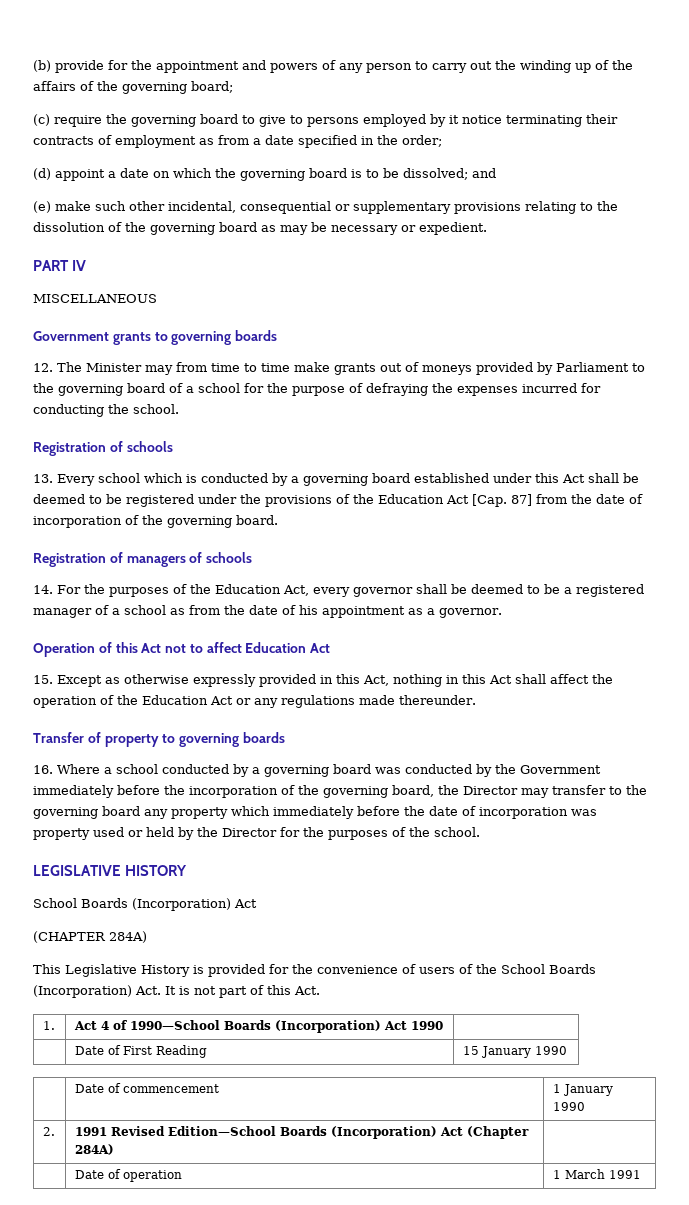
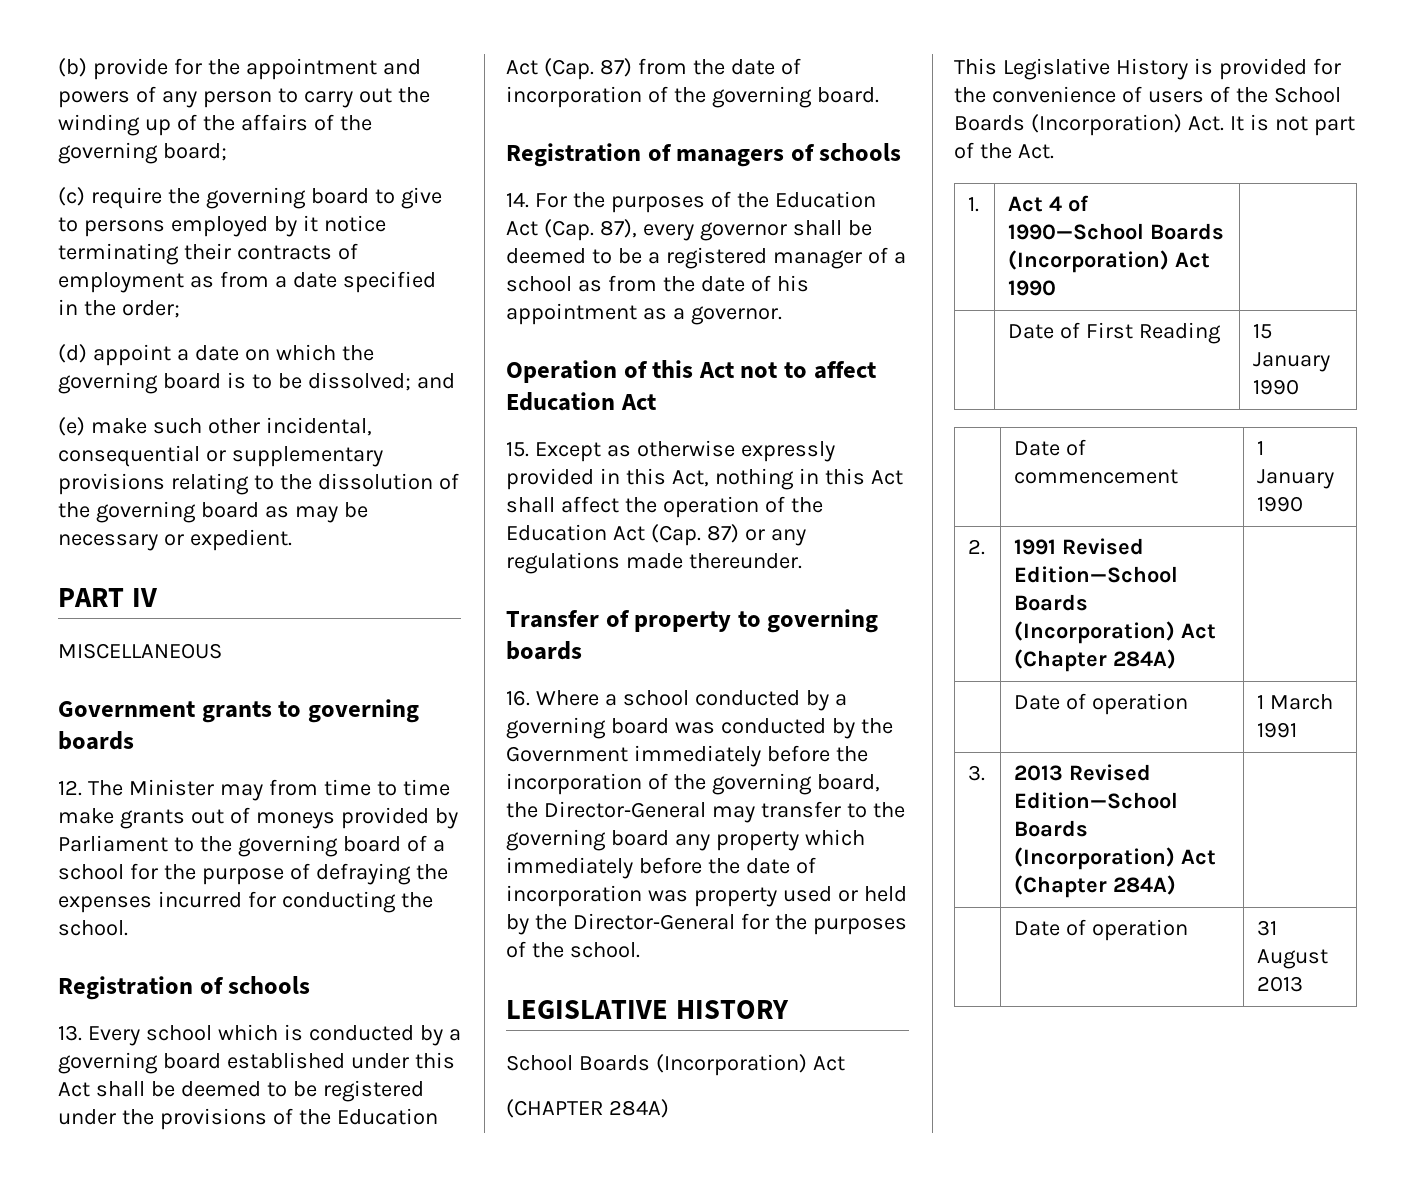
- 13. Every school which is conducted by a governing board established under this Act shall be deemed to be registered under the provisions of the Education Act [Cap. 87] from the date of incorporation of the governing board.
+ 13. Every school which is conducted by a governing board established under this Act shall be deemed to be registered under the provisions of the Education Act (Cap. 87) from the date of incorporation of the governing board.
- 14. For the purposes of the Education Act, every governor shall be deemed to be a registered manager of a school as from the date of his appointment as a governor.
+ 14. For the purposes of the Education Act (Cap. 87), every governor shall be deemed to be a registered manager of a school as from the date of his appointment as a governor.
- 15. Except as otherwise expressly provided in this Act, nothing in this Act shall affect the operation of the Education Act or any regulations made thereunder.
+ 15. Except as otherwise expressly provided in this Act, nothing in this Act shall affect the operation of the Education Act (Cap. 87) or any regulations made thereunder.
- 16. Where a school conducted by a governing board was conducted by the Government immediately before the incorporation of the governing board, the Director may transfer to the governing board any property which immediately before the date of incorporation was property used or held by the Director for the purposes of the school.
+ 16. Where a school conducted by a governing board was conducted by the Government immediately before the incorporation of the governing board, the Director‑General may transfer to the governing board any property which immediately before the date of incorporation was property used or held by the Director‑General for the purposes of the school.
- This Legislative History is provided for the convenience of users of the School Boards (Incorporation) Act. It is not part of this Act.
+ This Legislative History is provided for the convenience of users of the School Boards (Incorporation) Act. It is not part of the Act.
+ 3. | 2013 Revised Edition—School Boards (Incorporation) Act (Chapter 284A) |
+ | Date of operation | 31 August 2013

